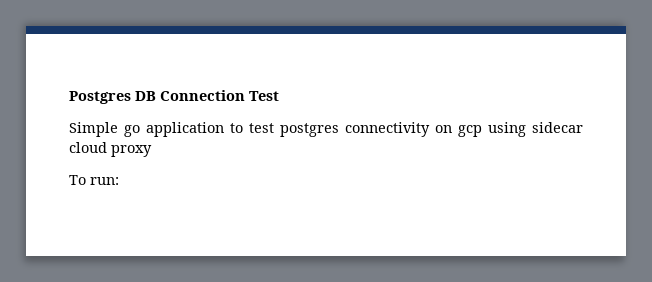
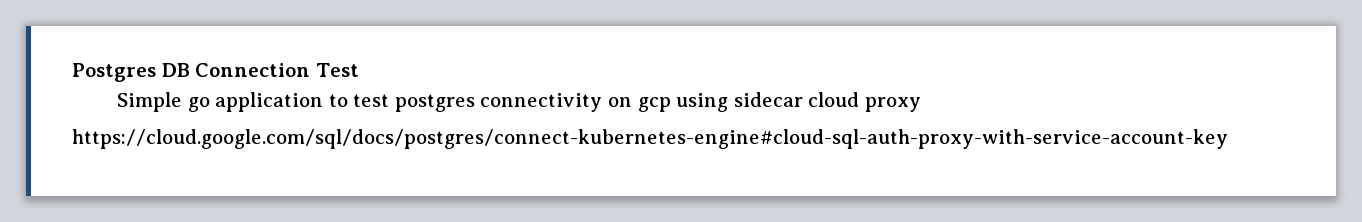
- To run:
+ https://cloud.google.com/sql/docs/postgres/connect-kubernetes-engine#cloud-sql-auth-proxy-with-service-account-key

